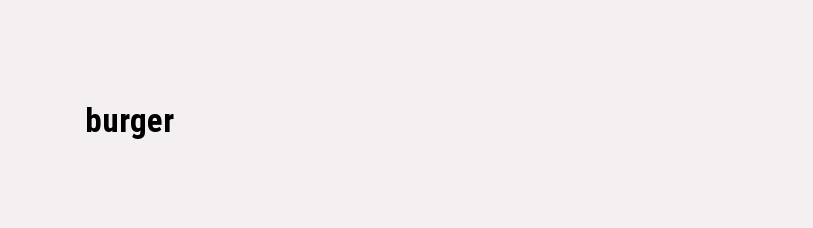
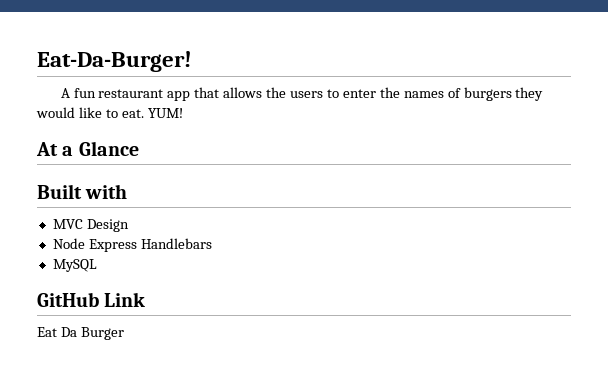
- burger
+ Eat-Da-Burger!
+ A fun restaurant app that allows the users to enter the names of burgers they would like to eat. YUM!
+ At a Glance
+ Built with
+ MVC Design
+ Node Express Handlebars
+ MySQL
+ GitHub Link
+ Eat Da Burger

